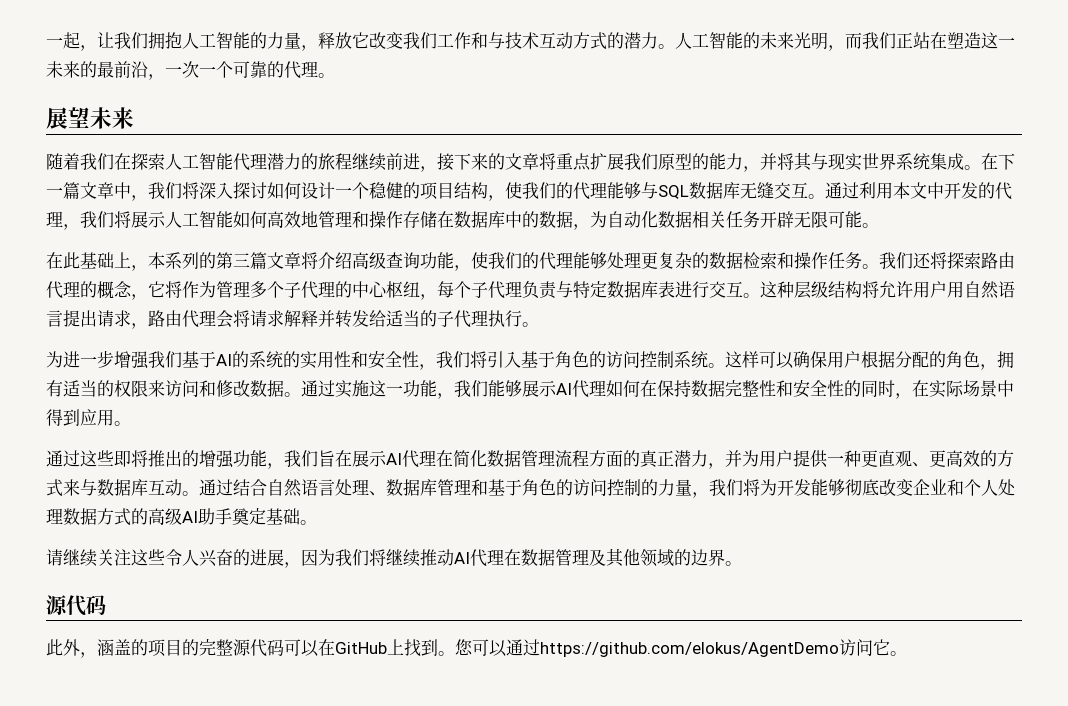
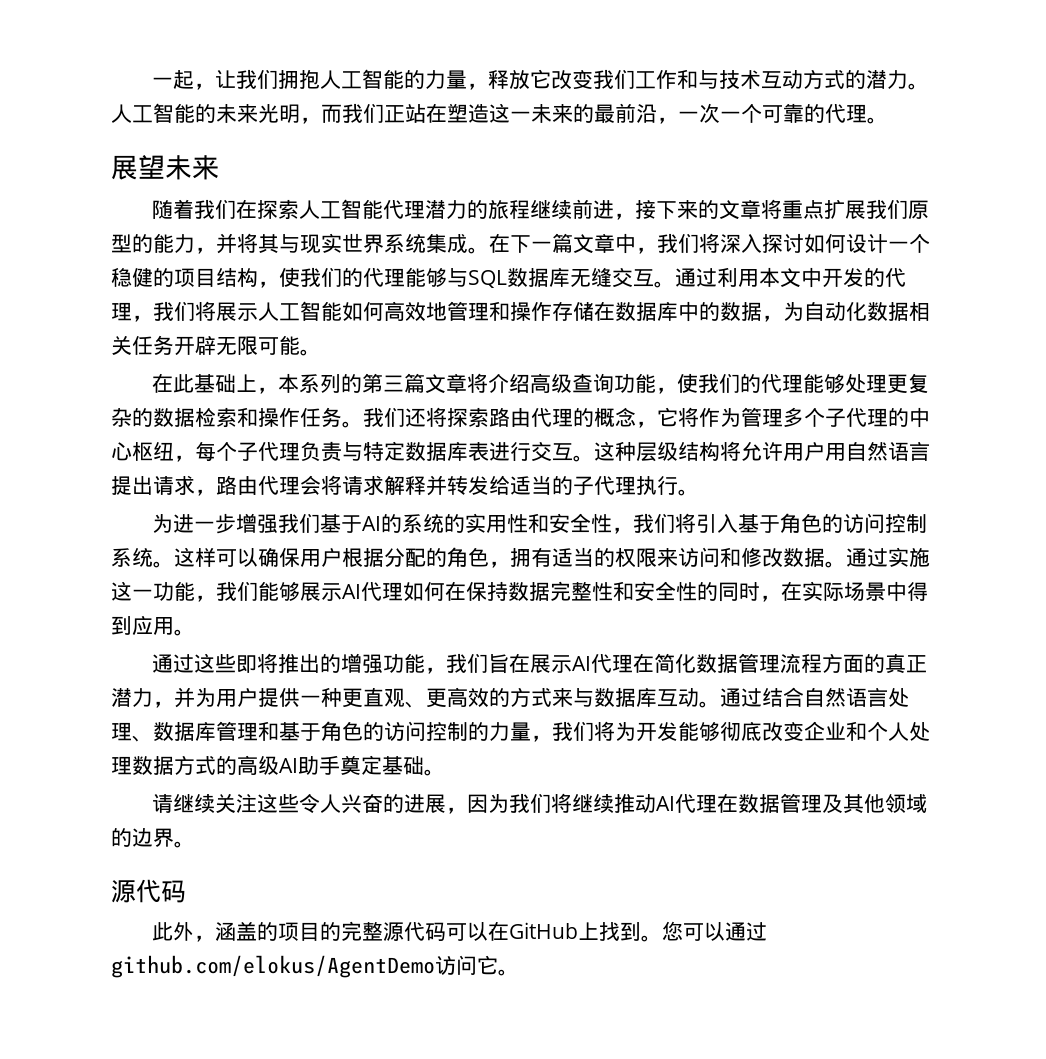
- 您可以通过https://github.com/elokus/AgentDemo访问它。
+ 您可以通过github.com/elokus/AgentDemo访问它。

